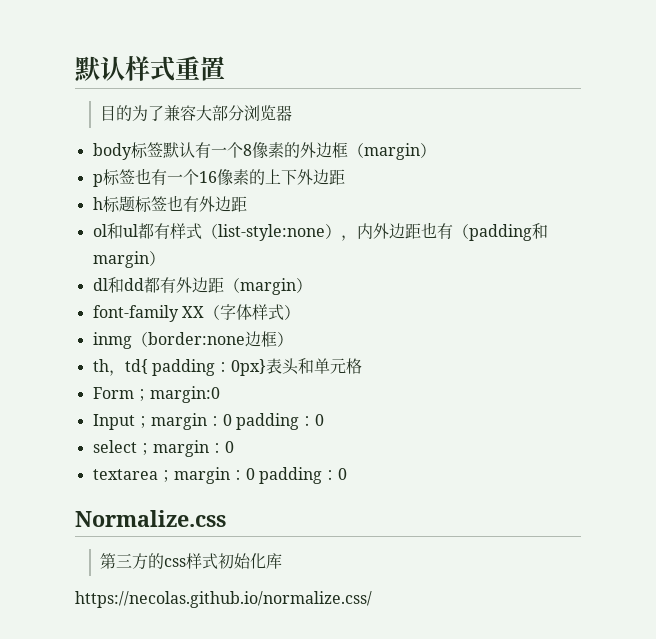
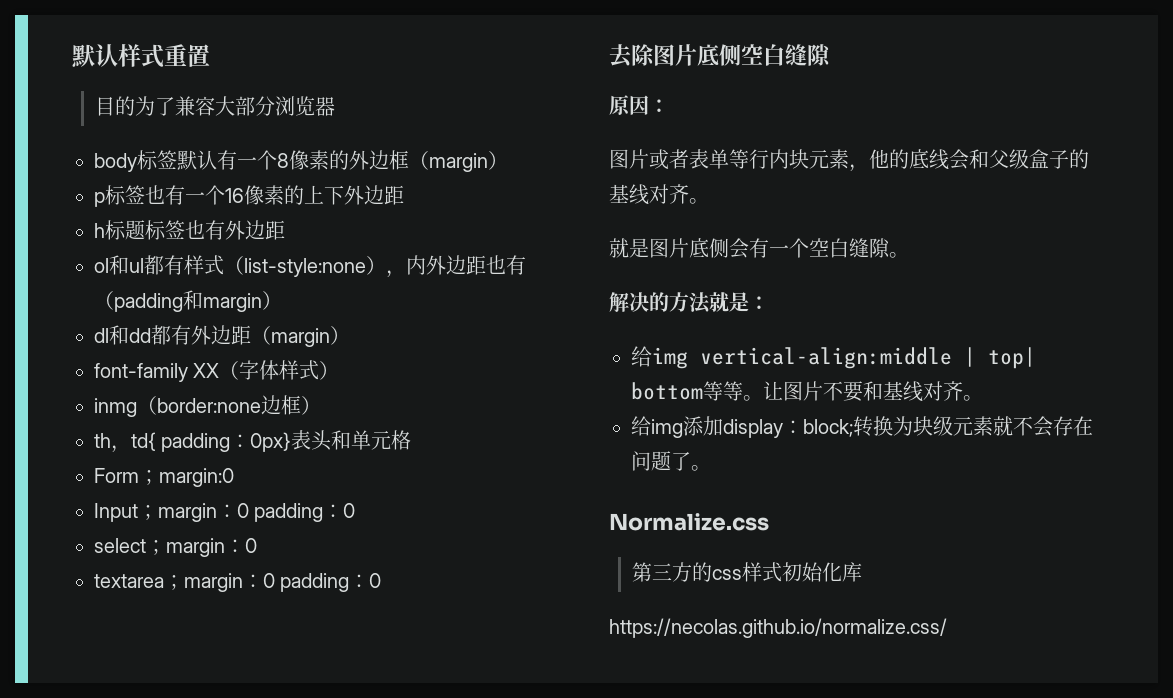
+ 去除图片底侧空白缝隙
+ 原因：
+ 图片或者表单等行内块元素，他的底线会和父级盒子的基线对齐。
+ 就是图片底侧会有一个空白缝隙。
+ 解决的方法就是：
+ 给img vertical-align:middle | top| bottom等等。让图片不要和基线对齐。
+ 给img添加display：block;转换为块级元素就不会存在问题了。

